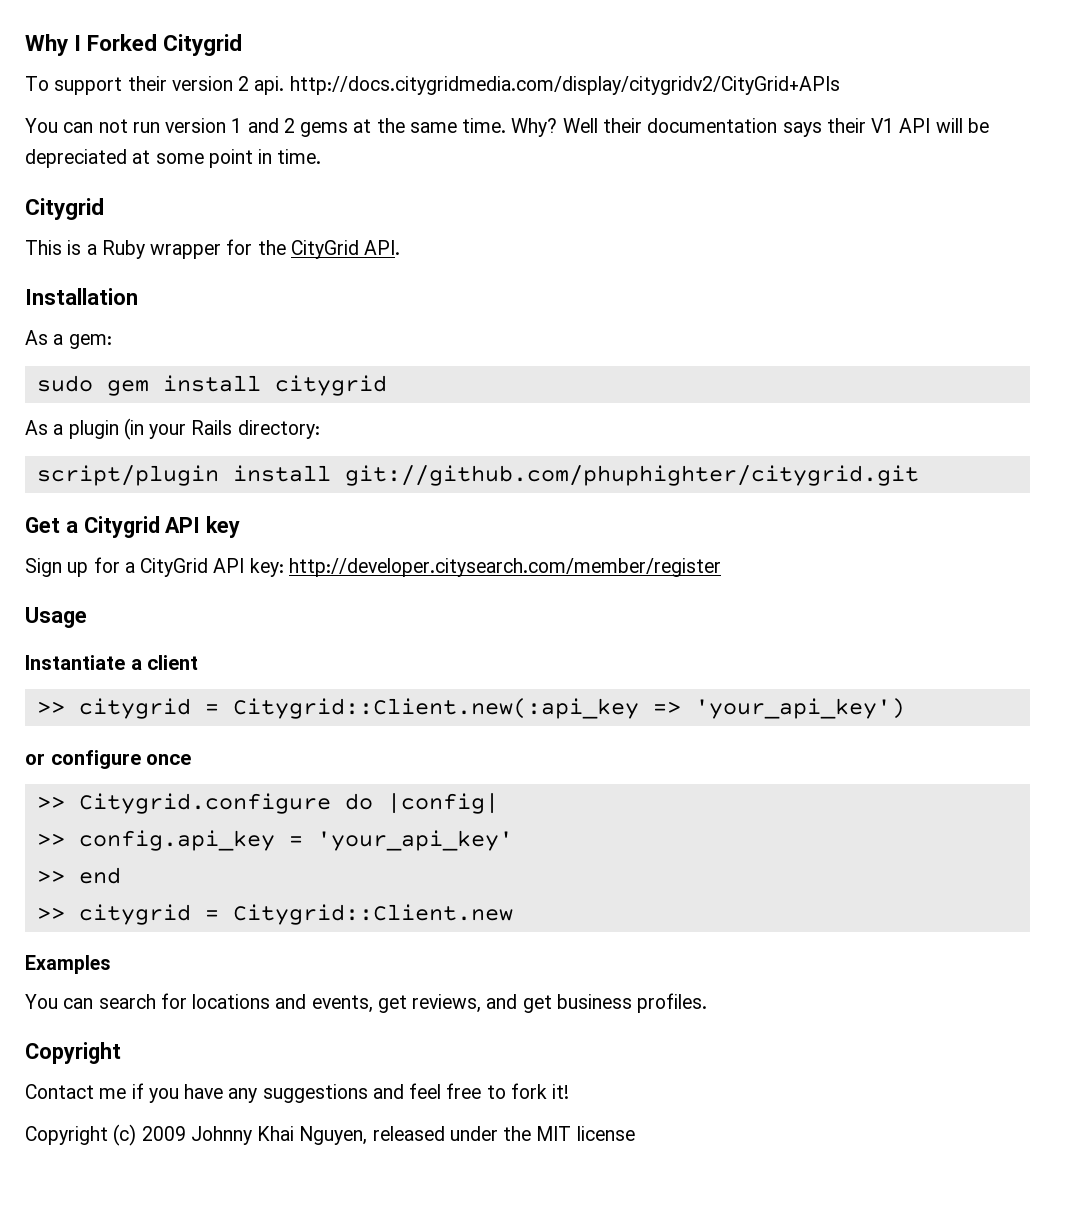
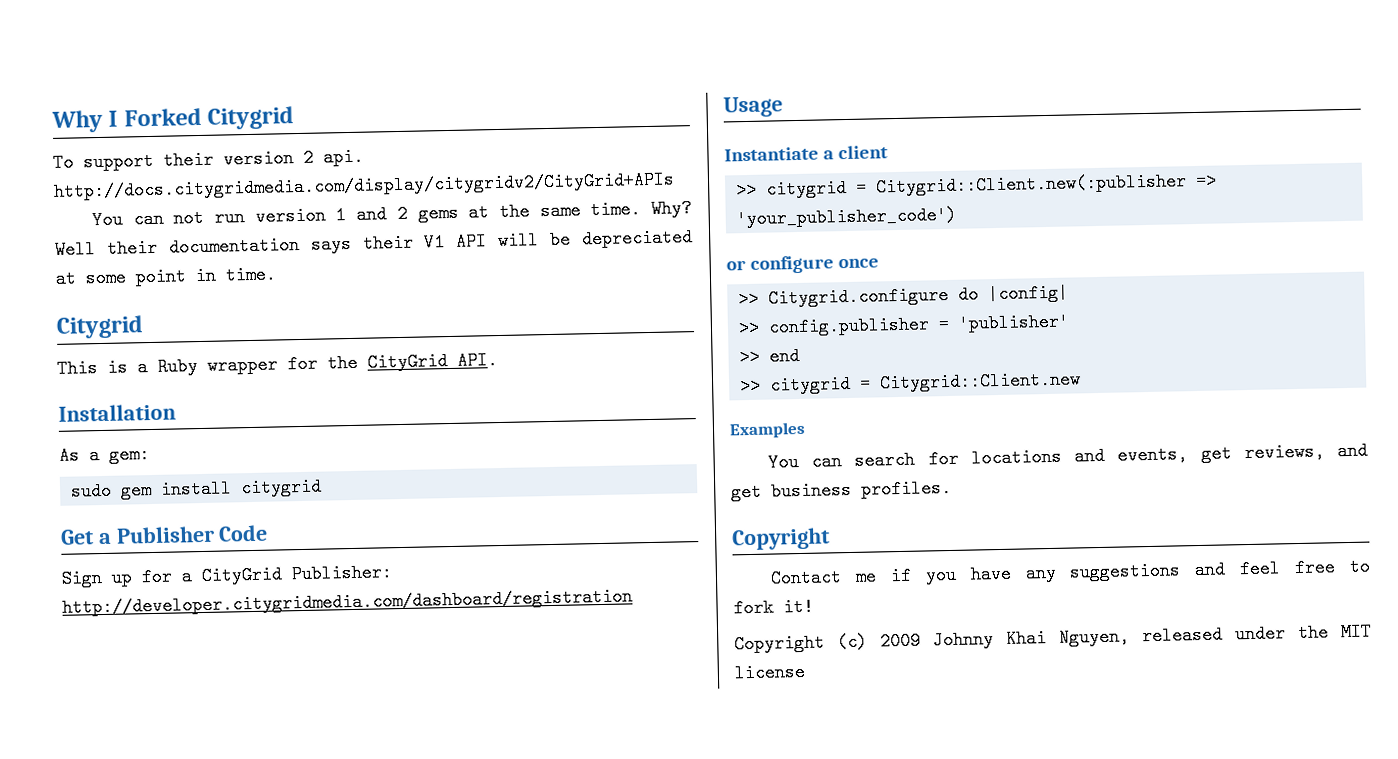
- As a plugin (in your Rails directory:
- script/plugin install git://github.com/phuphighter/citygrid.git
- Get a Citygrid API key
+ Get a Publisher Code
- Sign up for a CityGrid API key: http://developer.citysearch.com/member/register
+ Sign up for a CityGrid Publisher: http://developer.citygridmedia.com/dashboard/registration
- >> citygrid = Citygrid::Client.new(:api_key => 'your_api_key')
+ >> citygrid = Citygrid::Client.new(:publisher => 'your_publisher_code')
- >> config.api_key = 'your_api_key'
+ >> config.publisher = 'publisher'

